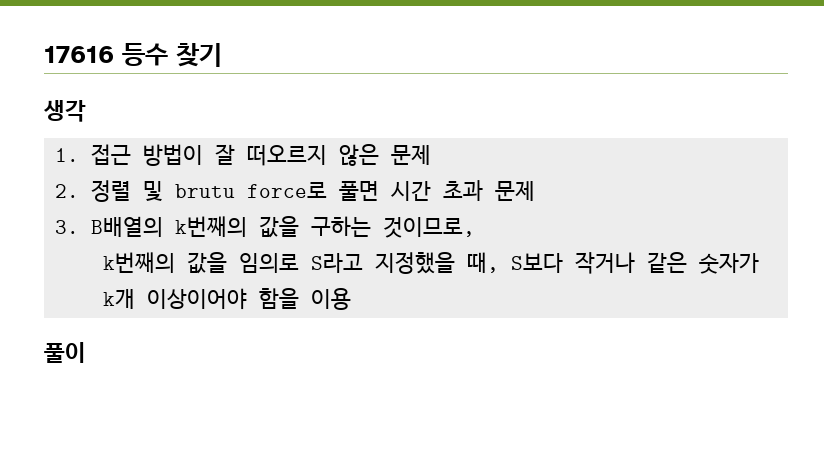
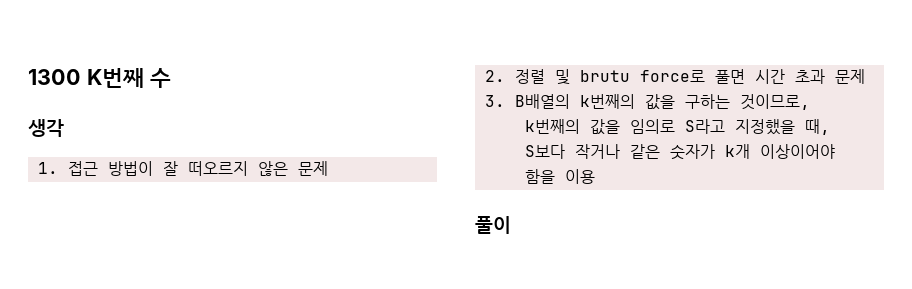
- 17616 등수 찾기
+ 1300 K번째 수

